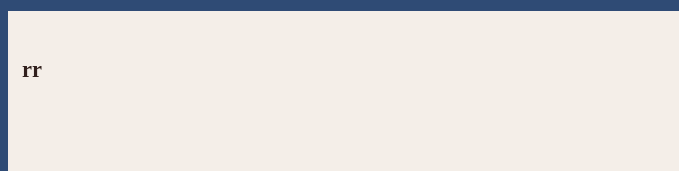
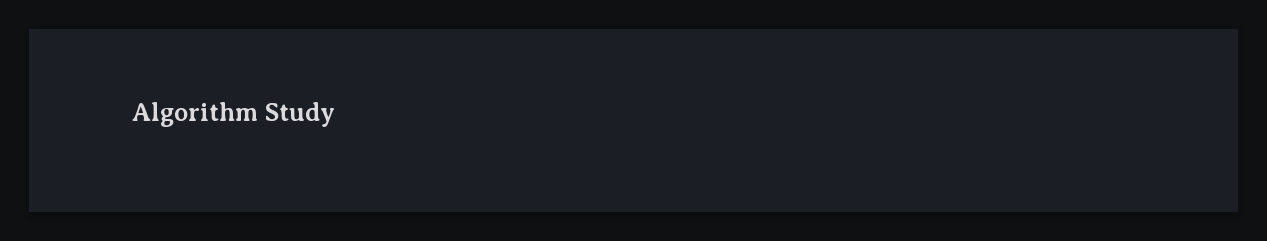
- rr
+ Algorithm Study

